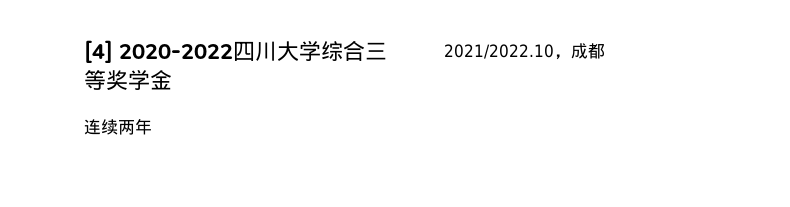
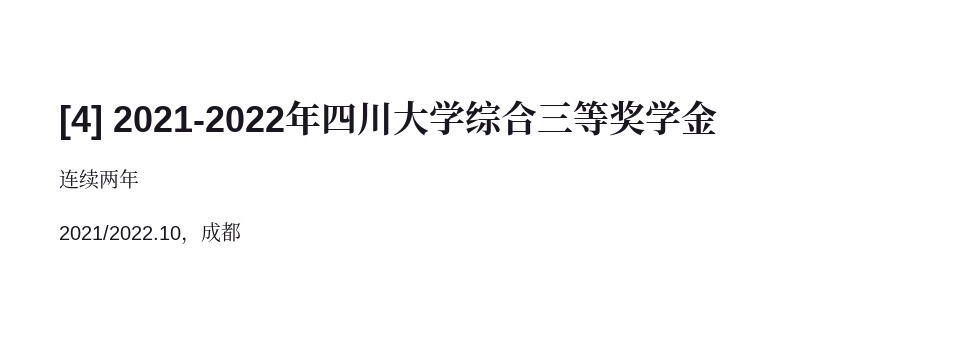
- [4] 2020-2022四川大学综合三等奖学金
+ [4] 2021-2022年四川大学综合三等奖学金

